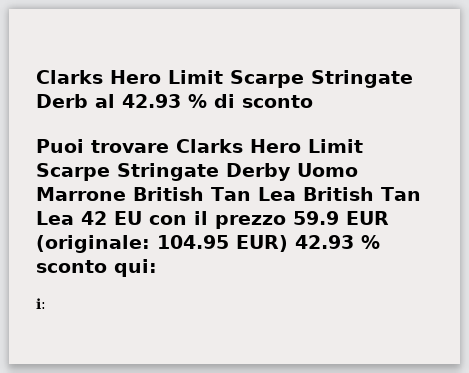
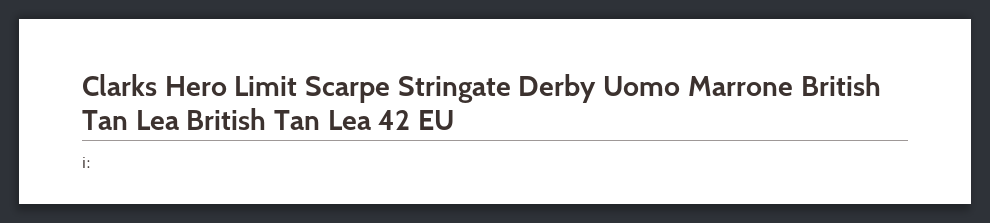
- Clarks Hero Limit Scarpe Stringate Derb al 42.93 % di sconto
- Puoi trovare Clarks Hero Limit Scarpe Stringate Derby Uomo Marrone British Tan Lea British Tan Lea 42 EU con il prezzo 59.9 EUR (originale: 104.95 EUR) 42.93 % sconto qui:
+ Clarks Hero Limit Scarpe Stringate Derby Uomo Marrone British Tan Lea British Tan Lea 42 EU

